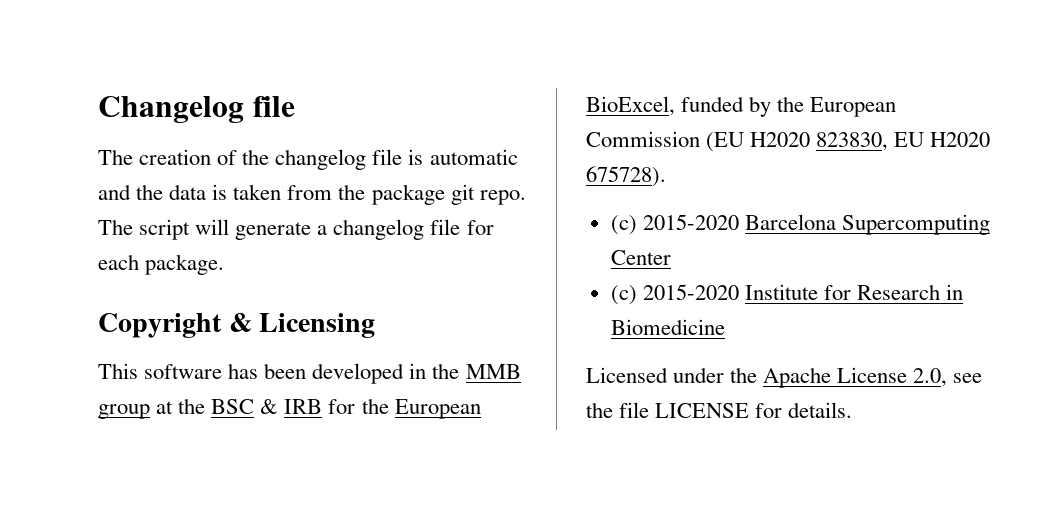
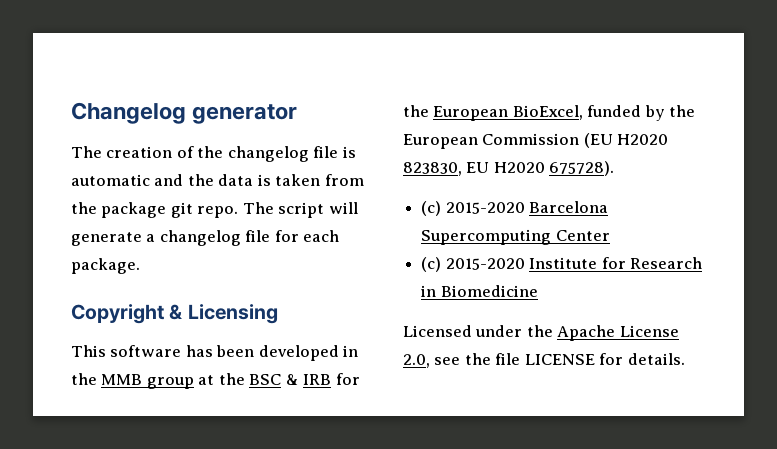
- Changelog file
+ Changelog generator

